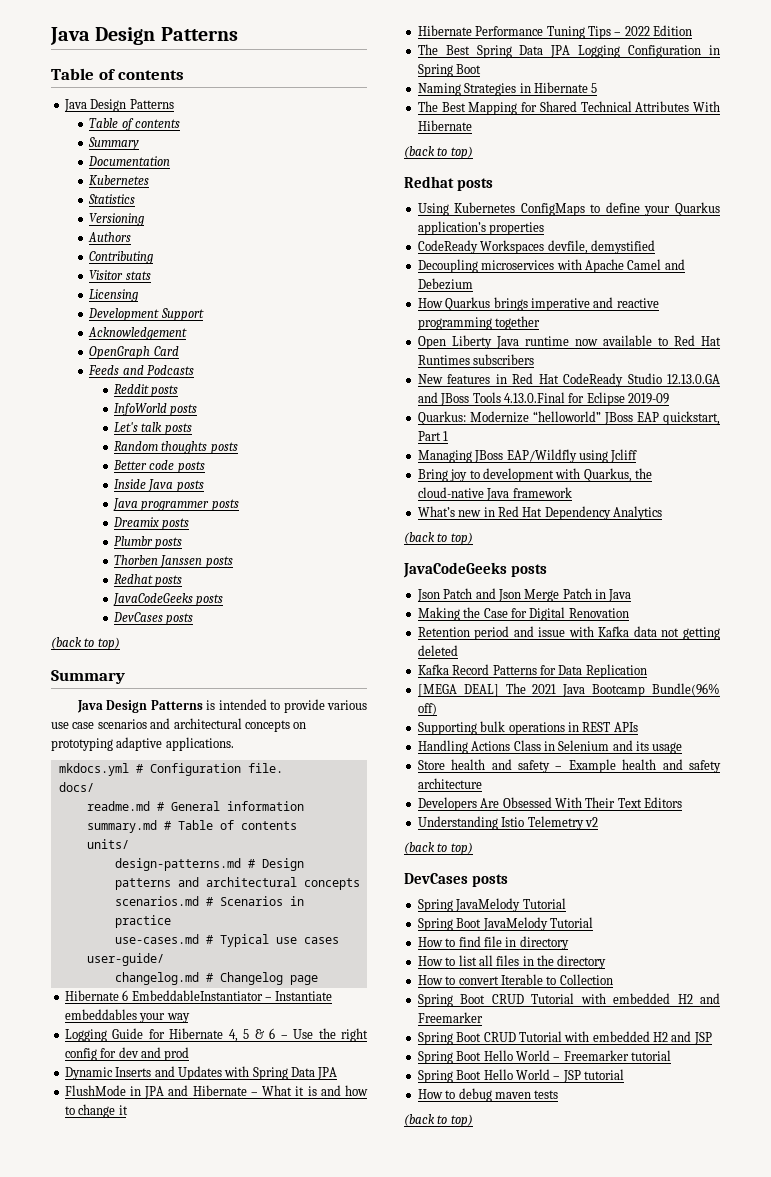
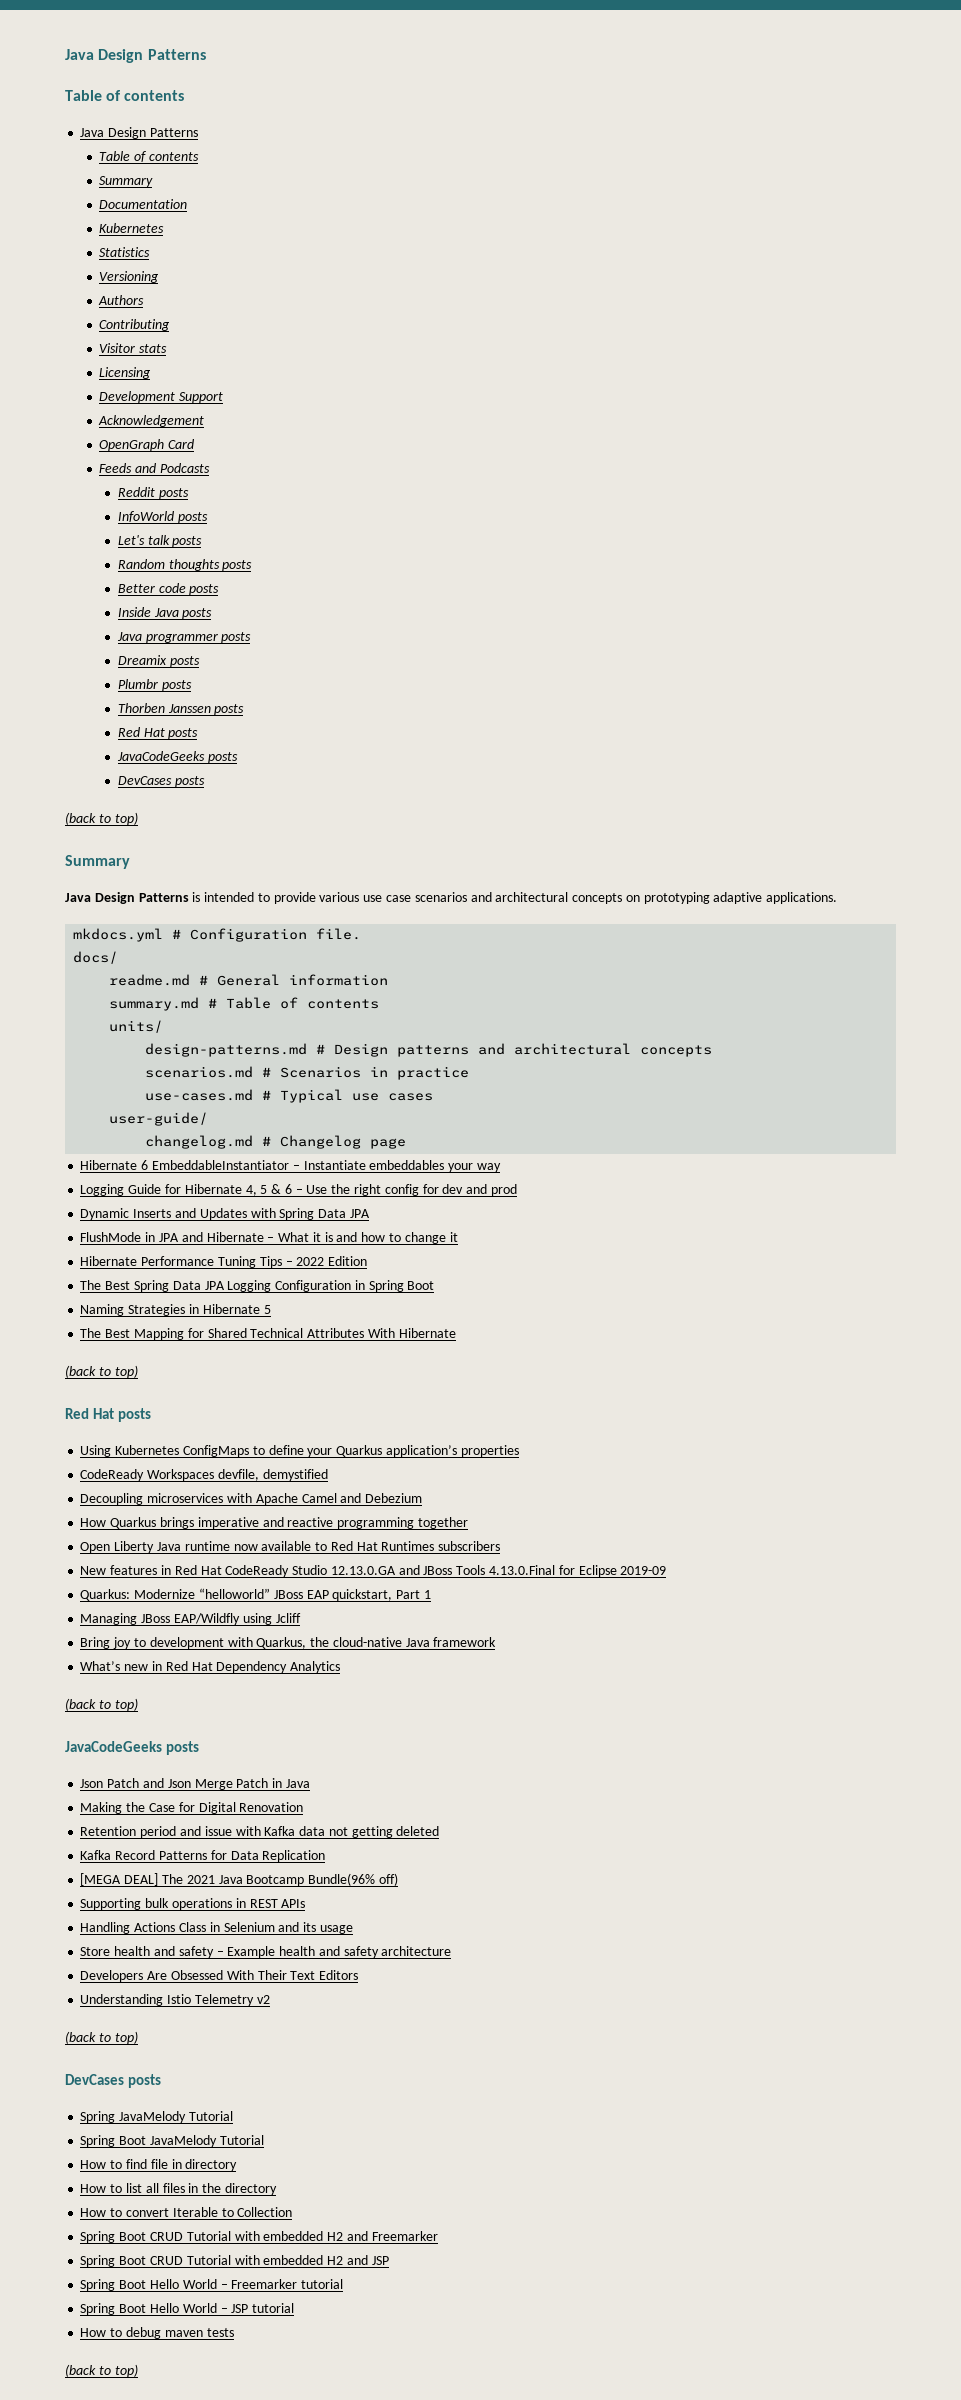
  Thorben Janssen posts
- Redhat posts
+ Red Hat posts
  The Best Mapping for Shared Technical Attributes With Hibernate
  (back to top)
- Redhat posts
+ Red Hat posts

